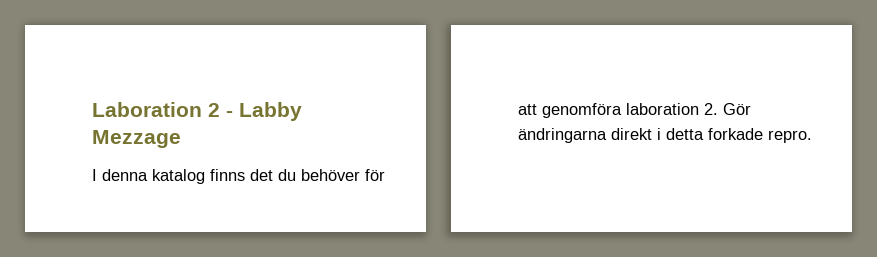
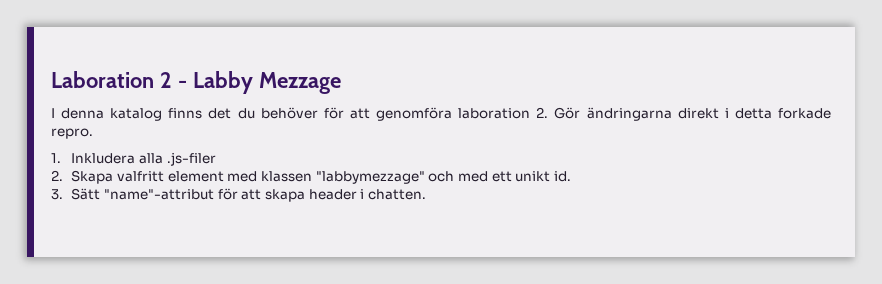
+ 1. Inkludera alla .js-filer
+ 2. Skapa valfritt element med klassen "labbymezzage" och med ett unikt id.
+ 3. Sätt "name"-attribut för att skapa header i chatten.

